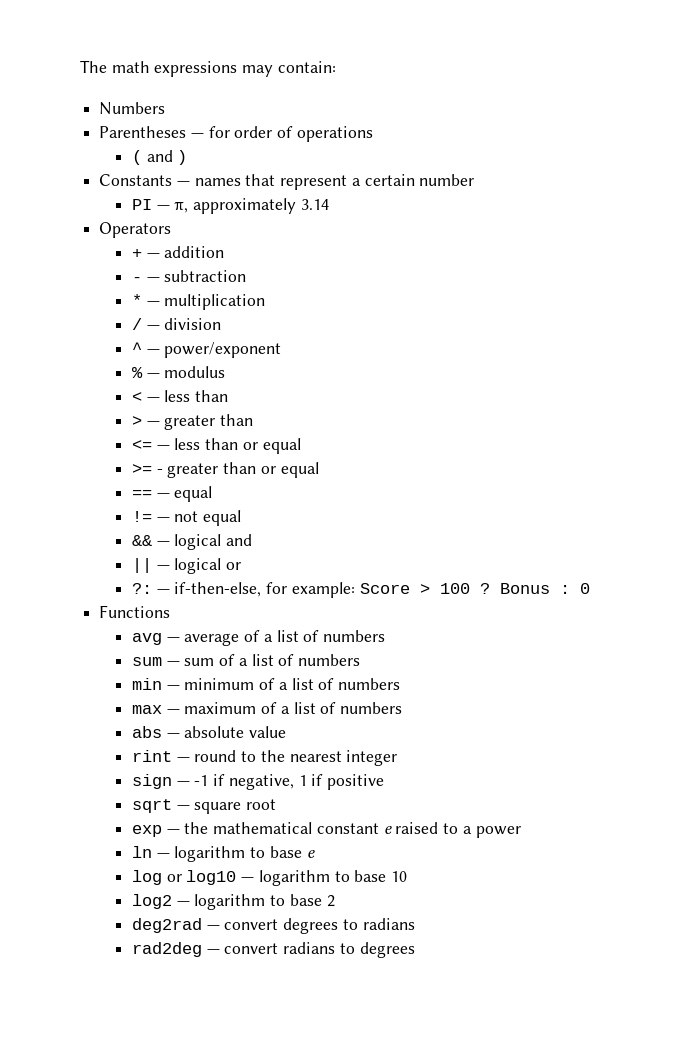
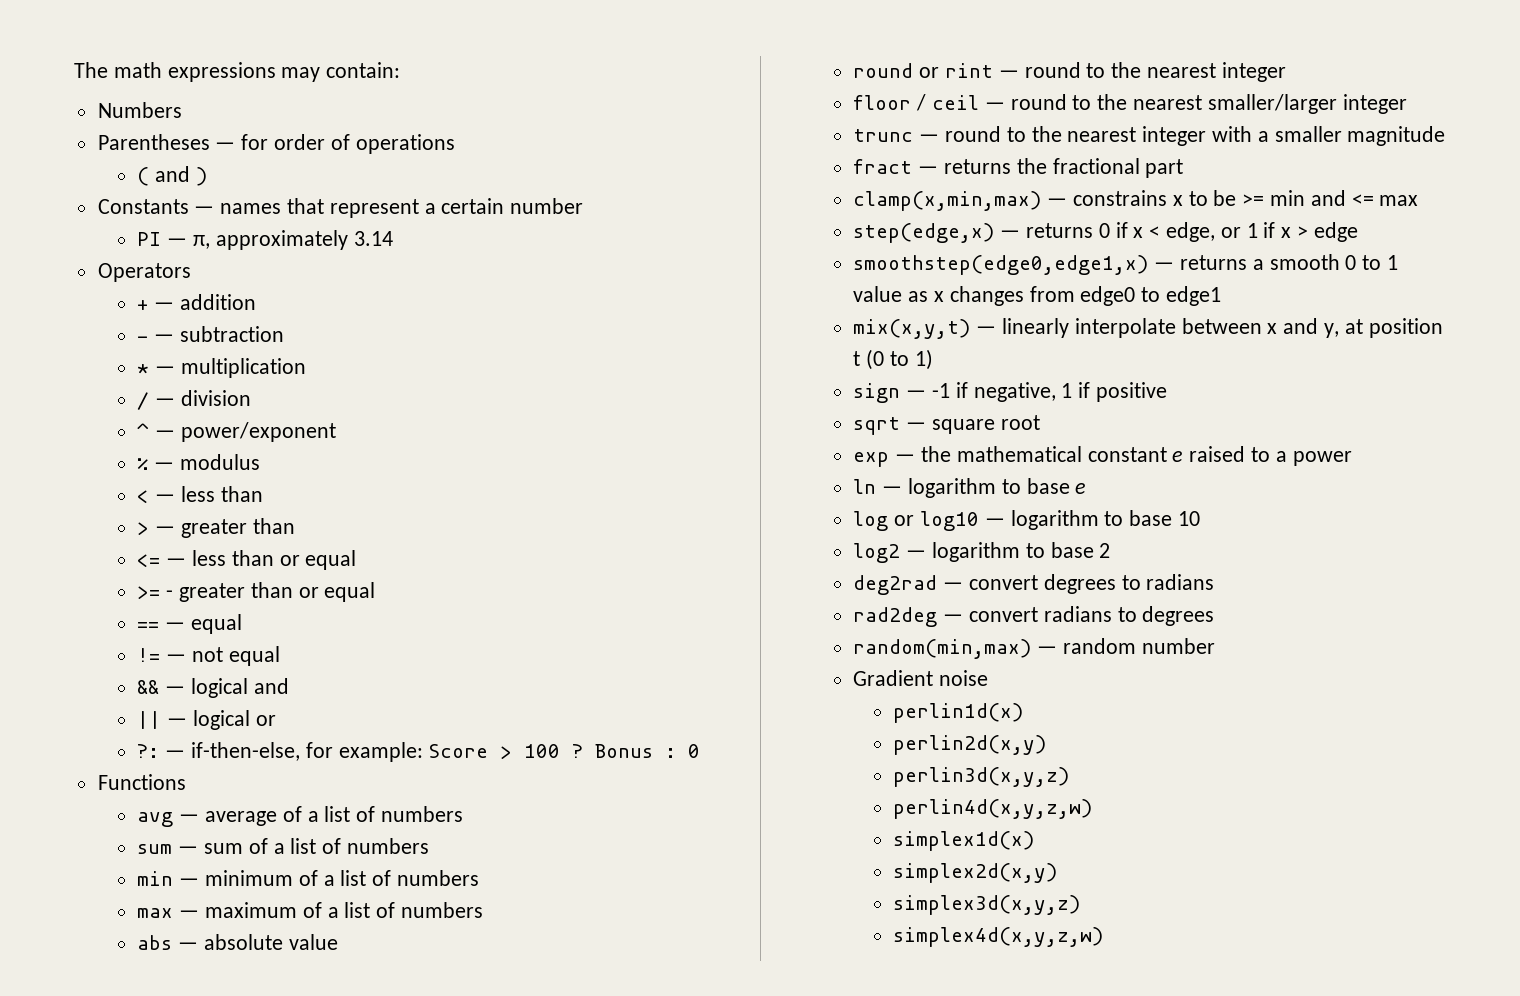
- rint — round to the nearest integer
+ round or rint — round to the nearest integer
+ floor / ceil — round to the nearest smaller/larger integer
+ trunc — round to the nearest integer with a smaller magnitude
+ fract — returns the fractional part
+ clamp(x,min,max) — constrains x to be >= min and <= max
+ step(edge,x) — returns 0 if x < edge, or 1 if x > edge
+ smoothstep(edge0,edge1,x) — returns a smooth 0 to 1 value as x changes from edge0 to edge1
+ mix(x,y,t) — linearly interpolate between x and y, at position t (0 to 1)
+ random(min,max) — random number
+ Gradient noise
+ perlin1d(x)
+ perlin2d(x,y)
+ perlin3d(x,y,z)
+ perlin4d(x,y,z,w)
+ simplex1d(x)
+ simplex2d(x,y)
+ simplex3d(x,y,z)
+ simplex4d(x,y,z,w)

